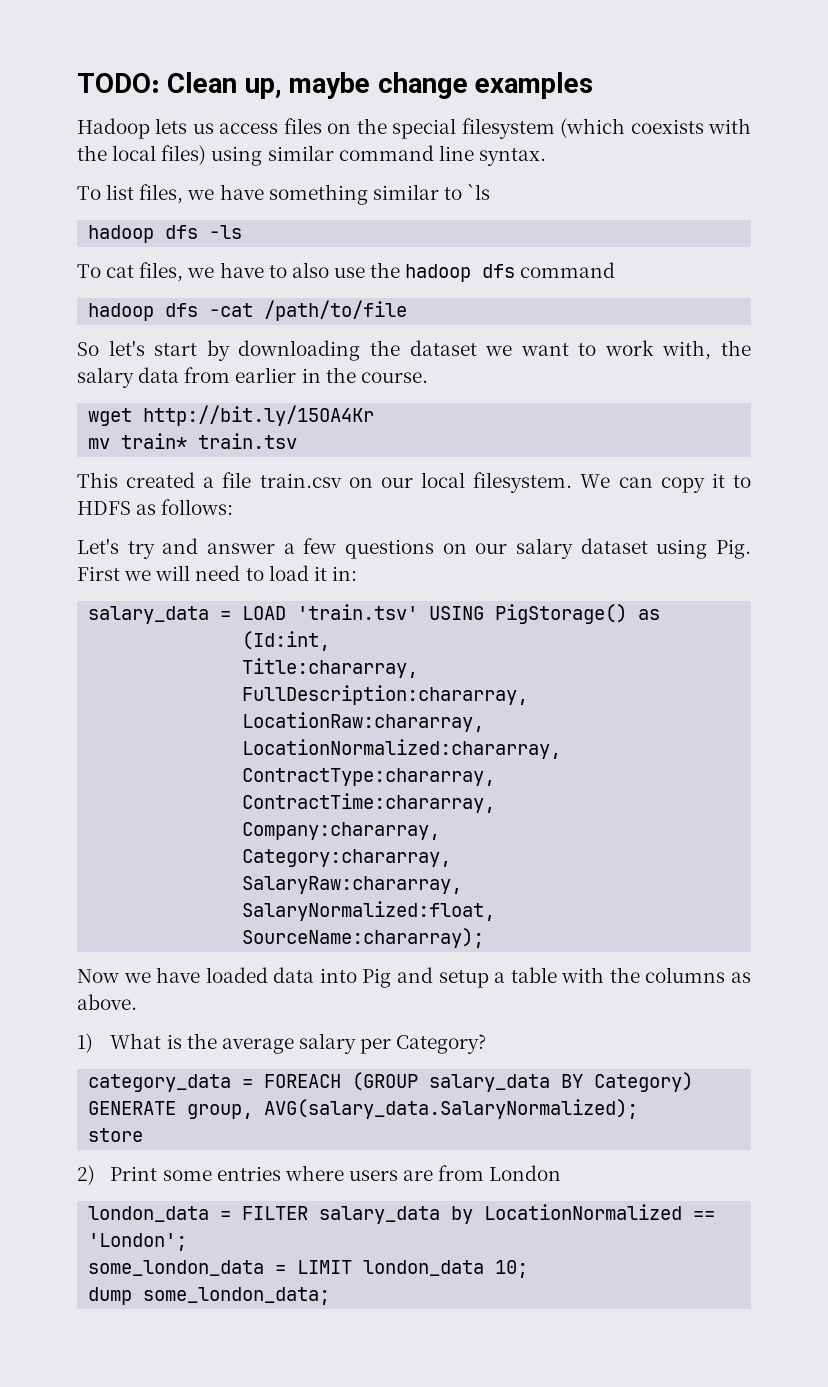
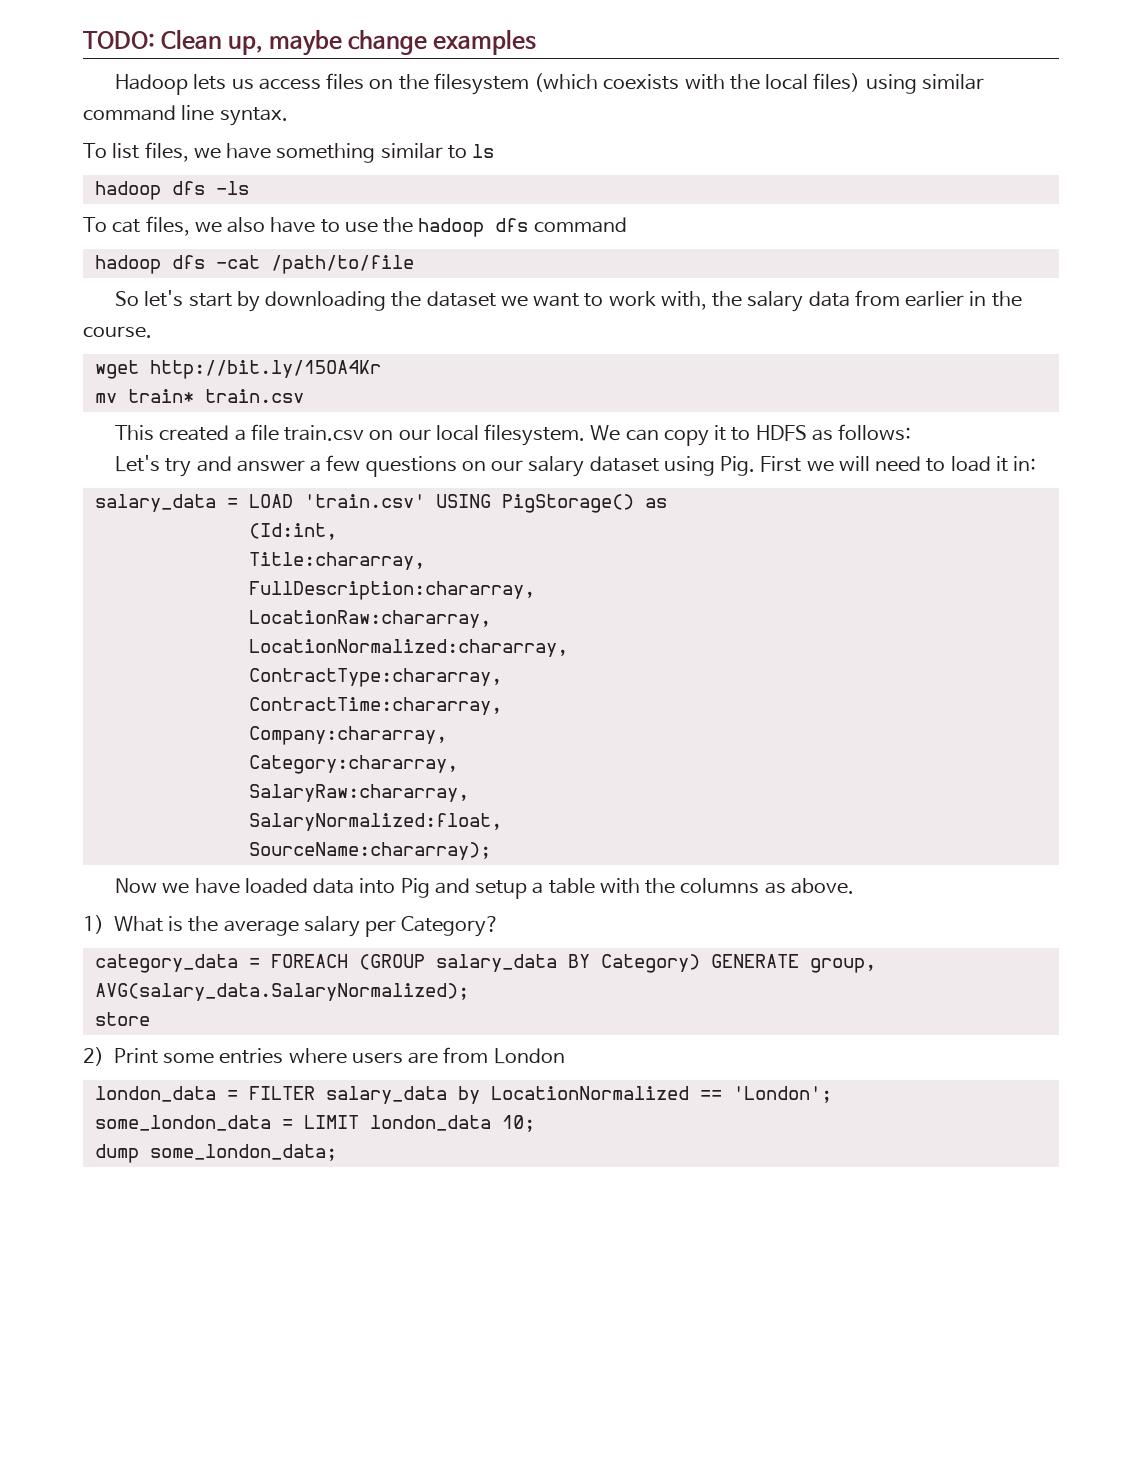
- Hadoop lets us access files on the special filesystem (which coexists with the local files) using similar command line syntax.
+ Hadoop lets us access files on the filesystem (which coexists with the local files) using similar command line syntax.
- To list files, we have something similar to `ls
+ To list files, we have something similar to ls
- To cat files, we have to also use the hadoop dfs command
+ To cat files, we also have to use the hadoop dfs command
- mv train* train.tsv
+ mv train* train.csv
- salary_data = LOAD 'train.tsv' USING PigStorage() as
+ salary_data = LOAD 'train.csv' USING PigStorage() as

